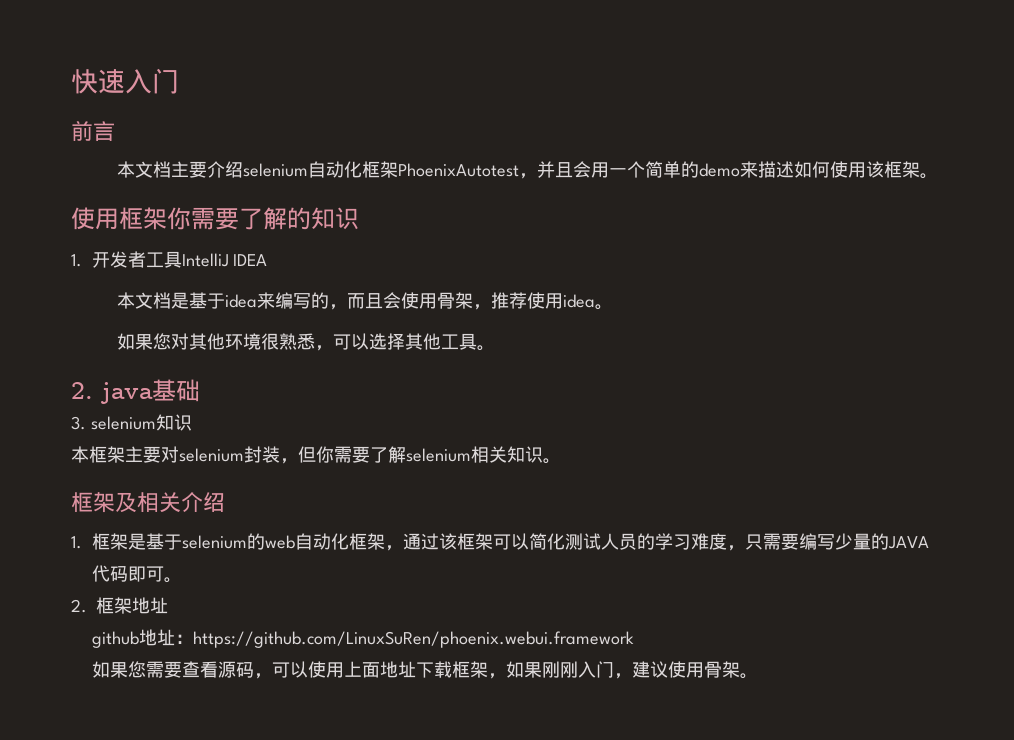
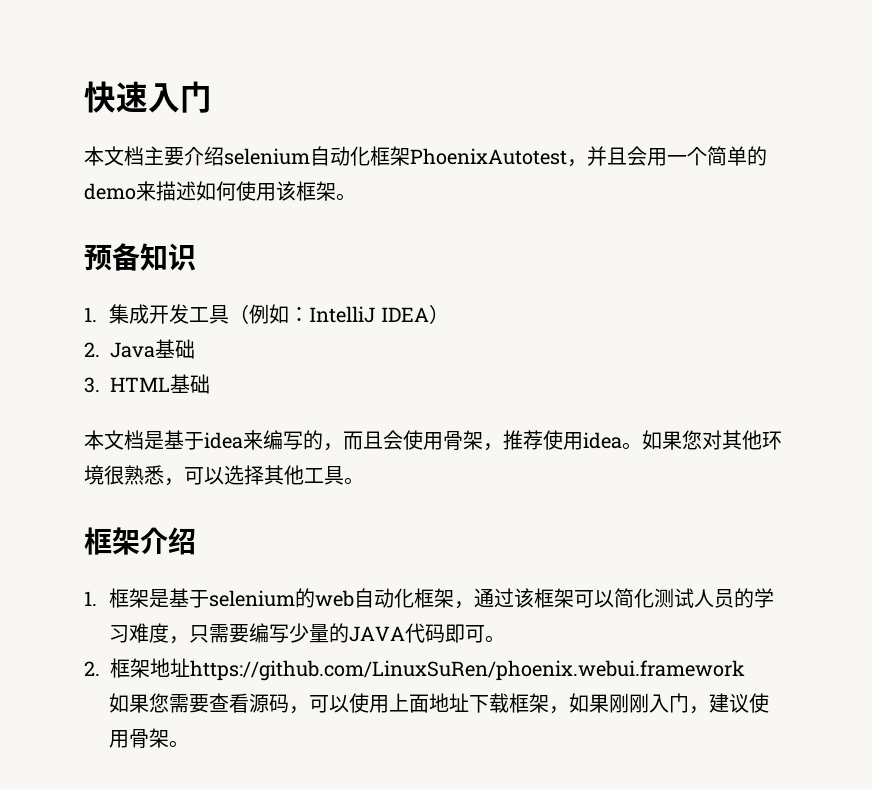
- 前言
- 使用框架你需要了解的知识
- 1.开发者工具IntelliJ IDEA
+ 预备知识
+ 1.集成开发工具（例如：IntelliJ IDEA）
+ 2. Java基础
+ 3. HTML基础
- 本文档是基于idea来编写的，而且会使用骨架，推荐使用idea。
- 如果您对其他环境很熟悉，可以选择其他工具。
+ 本文档是基于idea来编写的，而且会使用骨架，推荐使用idea。如果您对其他环境很熟悉，可以选择其他工具。
- 2. java基础
- 3. selenium知识
- 本框架主要对selenium封装，但你需要了解selenium相关知识。
- 框架及相关介绍
+ 框架介绍
- 2.框架地址
- github地址：https://github.com/LinuxSuRen/phoenix.webui.framework
+ 2.框架地址https://github.com/LinuxSuRen/phoenix.webui.framework

